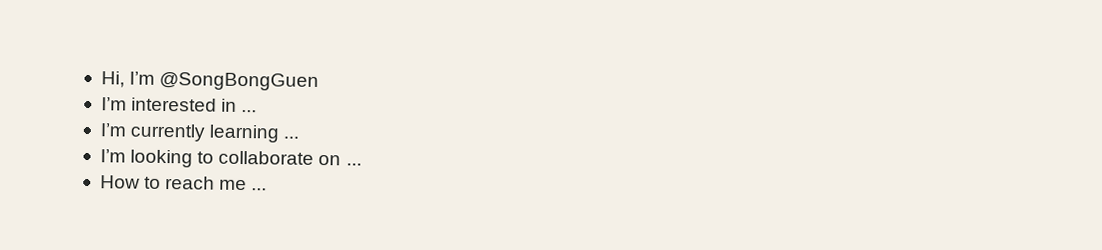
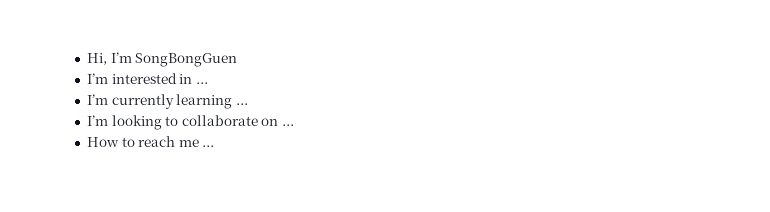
- Hi, I’m @SongBongGuen
+ Hi, I’m SongBongGuen

